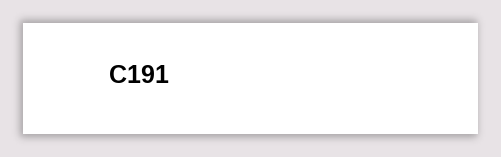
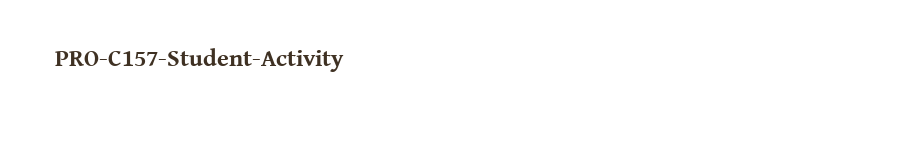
- C191
+ PRO-C157-Student-Activity

